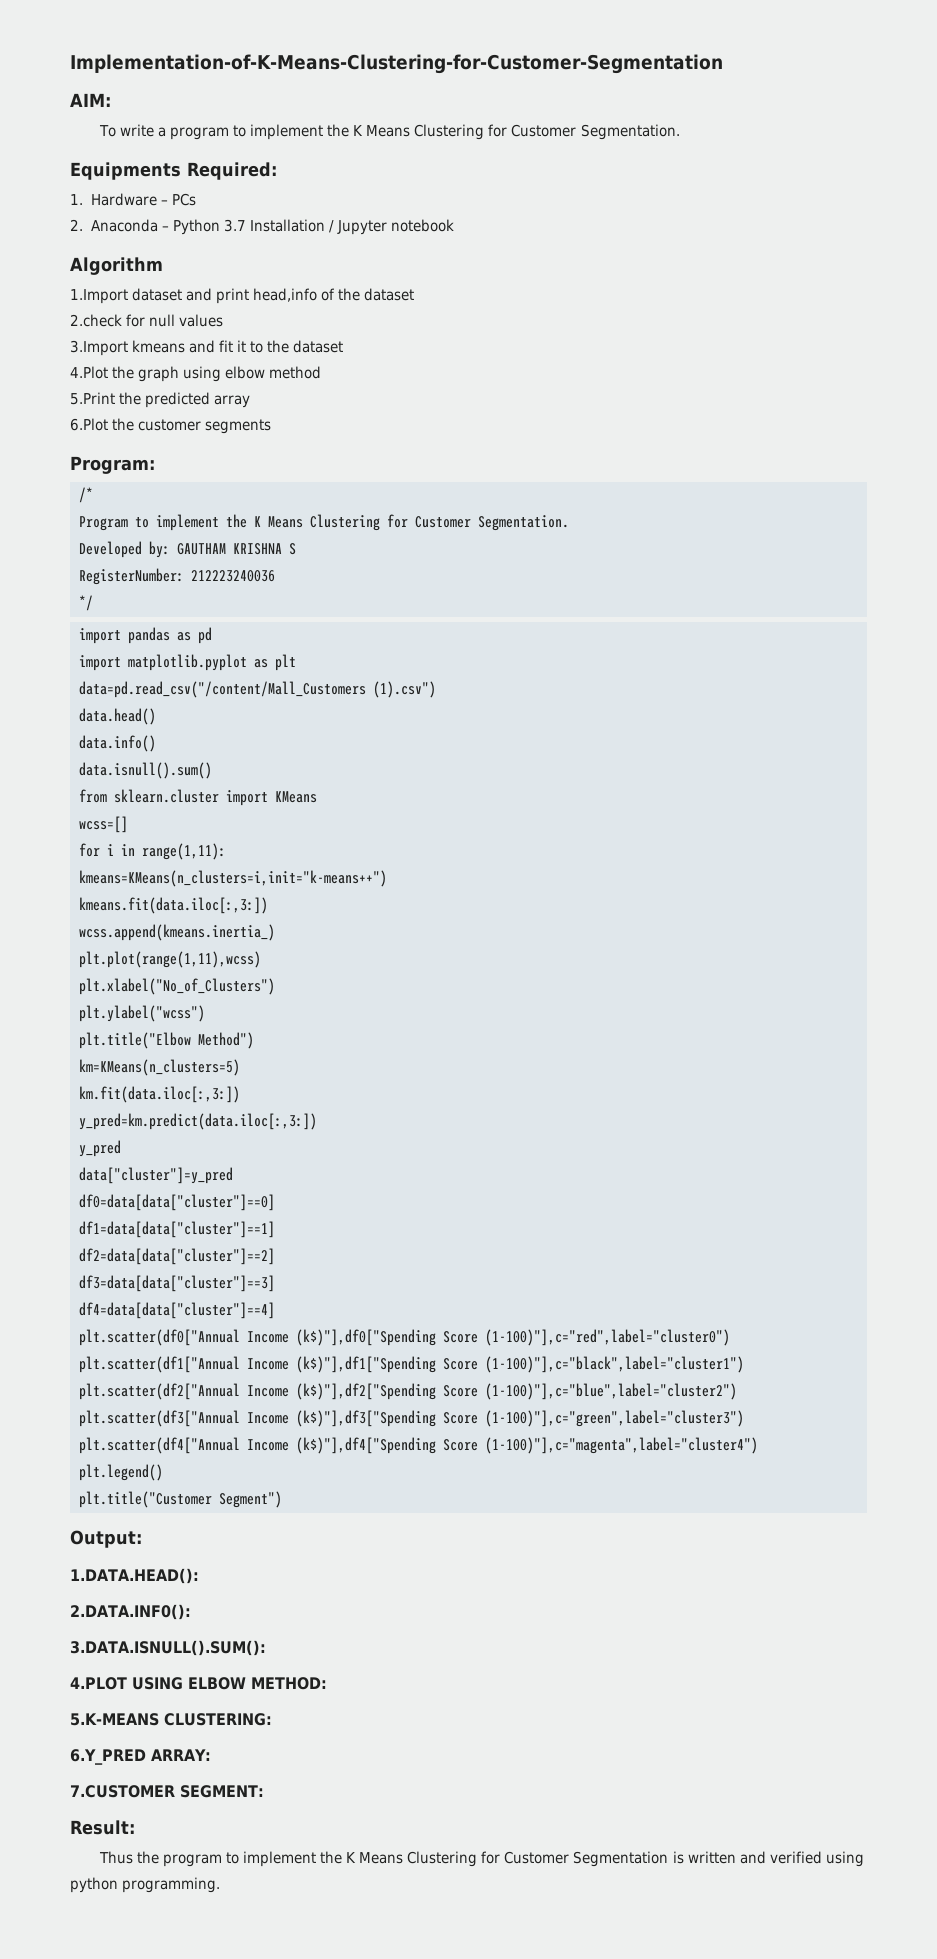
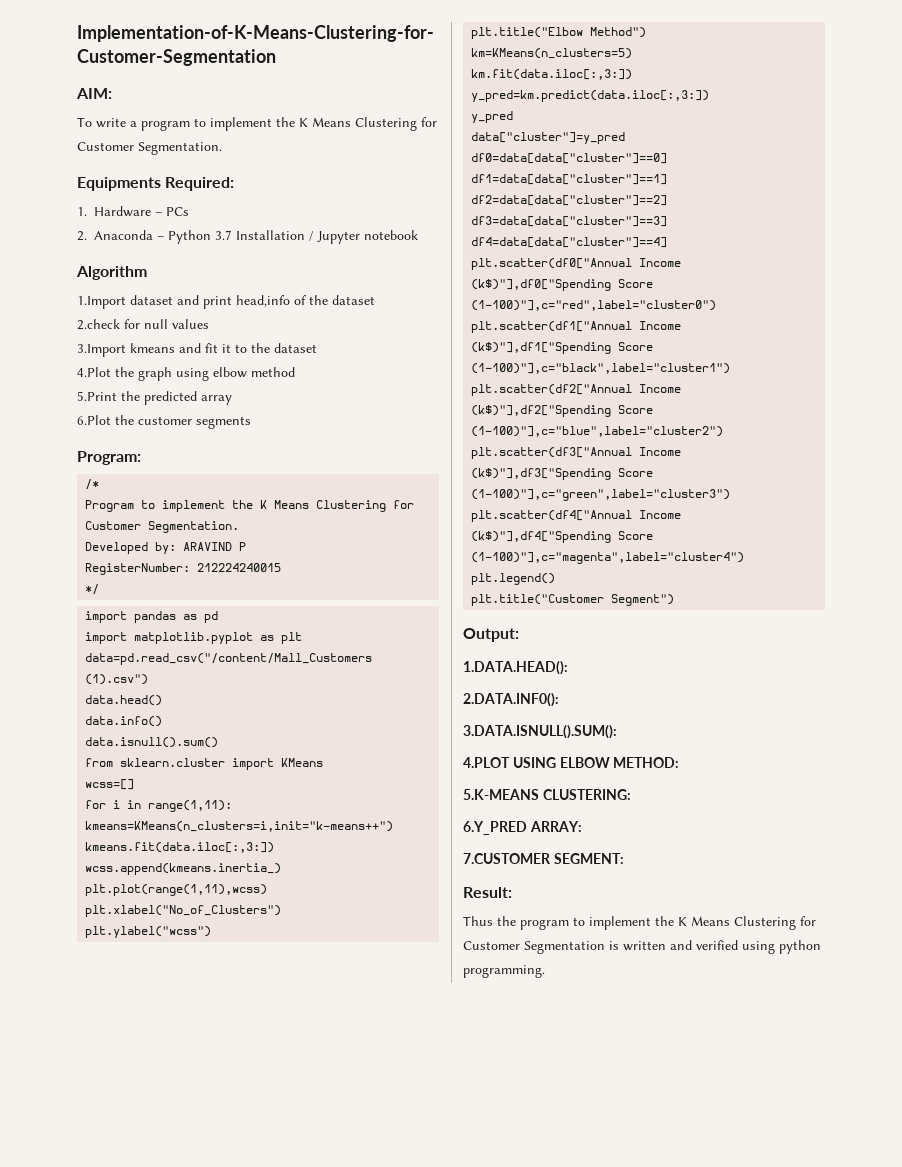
- Developed by: GAUTHAM KRISHNA S
+ Developed by: ARAVIND P
- RegisterNumber: 212223240036
+ RegisterNumber: 212224240015

